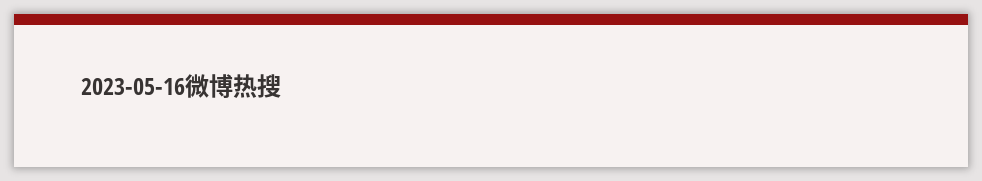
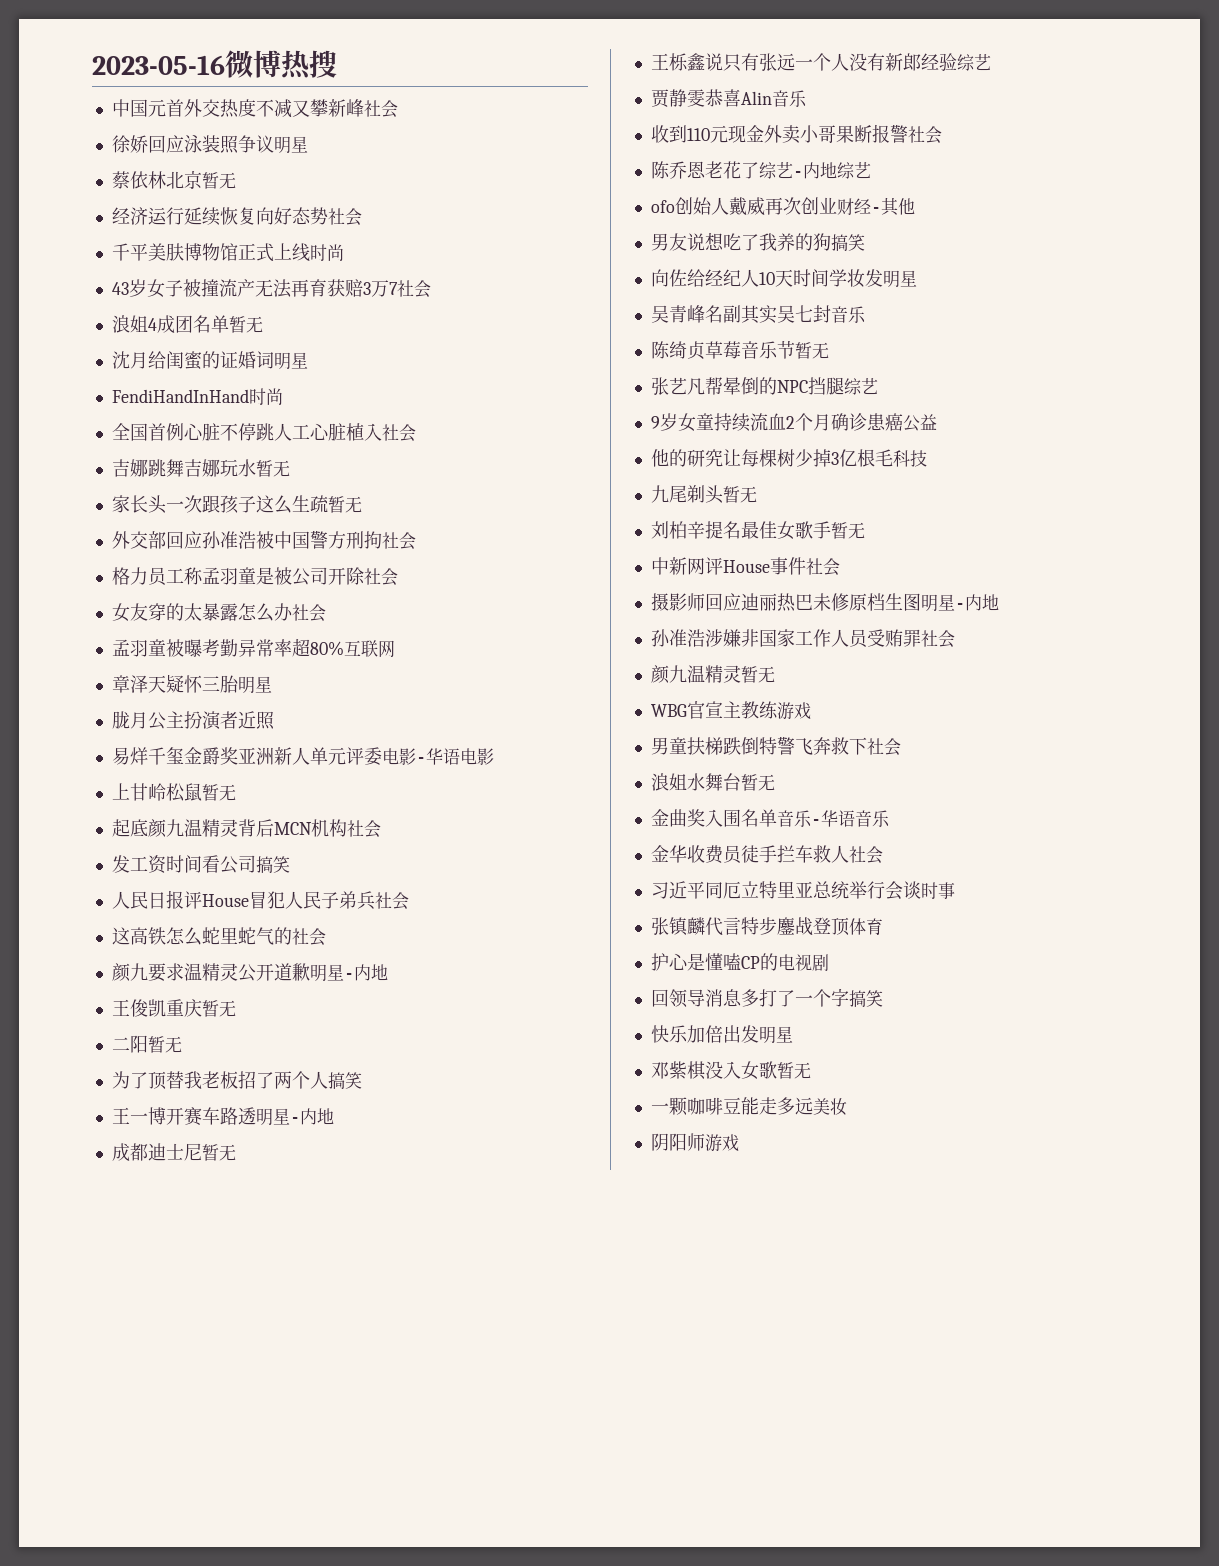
+ 中国元首外交热度不减又攀新峰社会
+ 徐娇回应泳装照争议明星
+ 蔡依林北京暂无
+ 经济运行延续恢复向好态势社会
+ 千平美肤博物馆正式上线时尚
+ 43岁女子被撞流产无法再育获赔3万7社会
+ 浪姐4成团名单暂无
+ 沈月给闺蜜的证婚词明星
+ FendiHandInHand时尚
+ 全国首例心脏不停跳人工心脏植入社会
+ 吉娜跳舞吉娜玩水暂无
+ 家长头一次跟孩子这么生疏暂无
+ 外交部回应孙准浩被中国警方刑拘社会
+ 格力员工称孟羽童是被公司开除社会
+ 女友穿的太暴露怎么办社会
+ 孟羽童被曝考勤异常率超80%互联网
+ 章泽天疑怀三胎明星
+ 胧月公主扮演者近照
+ 易烊千玺金爵奖亚洲新人单元评委电影-华语电影
+ 上甘岭松鼠暂无
+ 起底颜九温精灵背后MCN机构社会
+ 发工资时间看公司搞笑
+ 人民日报评House冒犯人民子弟兵社会
+ 这高铁怎么蛇里蛇气的社会
+ 颜九要求温精灵公开道歉明星-内地
+ 王俊凯重庆暂无
+ 二阳暂无
+ 为了顶替我老板招了两个人搞笑
+ 王一博开赛车路透明星-内地
+ 成都迪士尼暂无
+ 王栎鑫说只有张远一个人没有新郎经验综艺
+ 贾静雯恭喜Alin音乐
+ 收到110元现金外卖小哥果断报警社会
+ 陈乔恩老花了综艺-内地综艺
+ ofo创始人戴威再次创业财经-其他
+ 男友说想吃了我养的狗搞笑
+ 向佐给经纪人10天时间学妆发明星
+ 吴青峰名副其实吴七封音乐
+ 陈绮贞草莓音乐节暂无
+ 张艺凡帮晕倒的NPC挡腿综艺
+ 9岁女童持续流血2个月确诊患癌公益
+ 他的研究让每棵树少掉3亿根毛科技
+ 九尾剃头暂无
+ 刘柏辛提名最佳女歌手暂无
+ 中新网评House事件社会
+ 摄影师回应迪丽热巴未修原档生图明星-内地
+ 孙准浩涉嫌非国家工作人员受贿罪社会
+ 颜九温精灵暂无
+ WBG官宣主教练游戏
+ 男童扶梯跌倒特警飞奔救下社会
+ 浪姐水舞台暂无
+ 金曲奖入围名单音乐-华语音乐
+ 金华收费员徒手拦车救人社会
+ 习近平同厄立特里亚总统举行会谈时事
+ 张镇麟代言特步鏖战登顶体育
+ 护心是懂嗑CP的电视剧
+ 回领导消息多打了一个字搞笑
+ 快乐加倍出发明星
+ 邓紫棋没入女歌暂无
+ 一颗咖啡豆能走多远美妆
+ 阴阳师游戏

